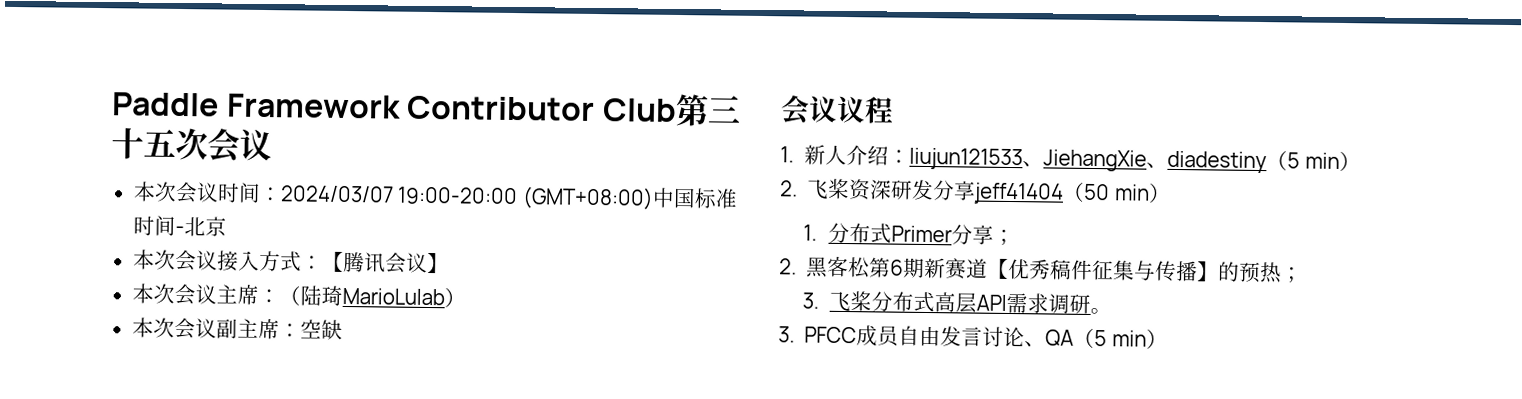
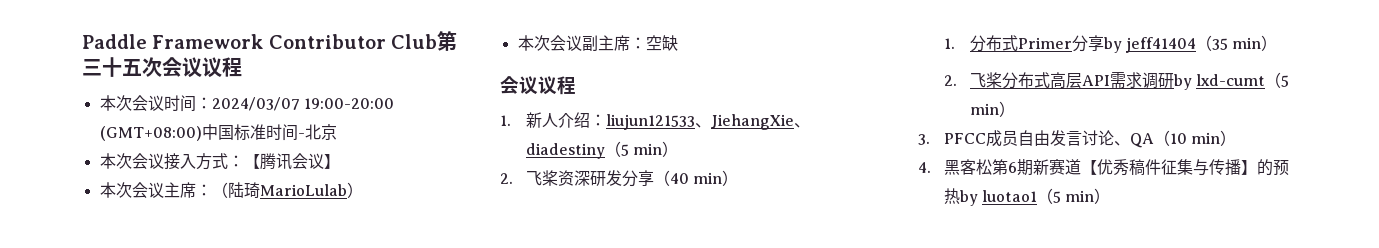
- Paddle Framework Contributor Club第三十五次会议
+ Paddle Framework Contributor Club第三十五次会议议程
- 2.飞桨资深研发分享jeff41404（50 min）
+ 2.飞桨资深研发分享（40 min）
- 1.分布式Primer分享；
- 2.黑客松第6期新赛道【优秀稿件征集与传播】的预热；
- 3.飞桨分布式高层API需求调研。
- 3. PFCC成员自由发言讨论、QA（5 min）
+ 1.分布式Primer分享by jeff41404（35 min）
+ 2.飞桨分布式高层API需求调研by lxd-cumt（5 min）
+ 3. PFCC成员自由发言讨论、QA（10 min）
+ 4.黑客松第6期新赛道【优秀稿件征集与传播】的预热by luotao1（5 min）

